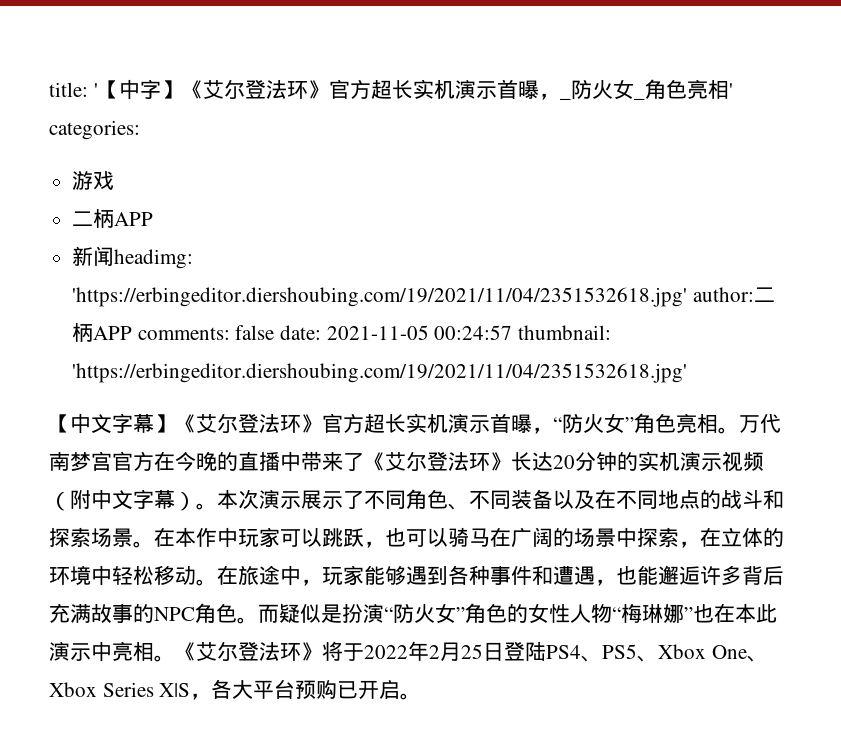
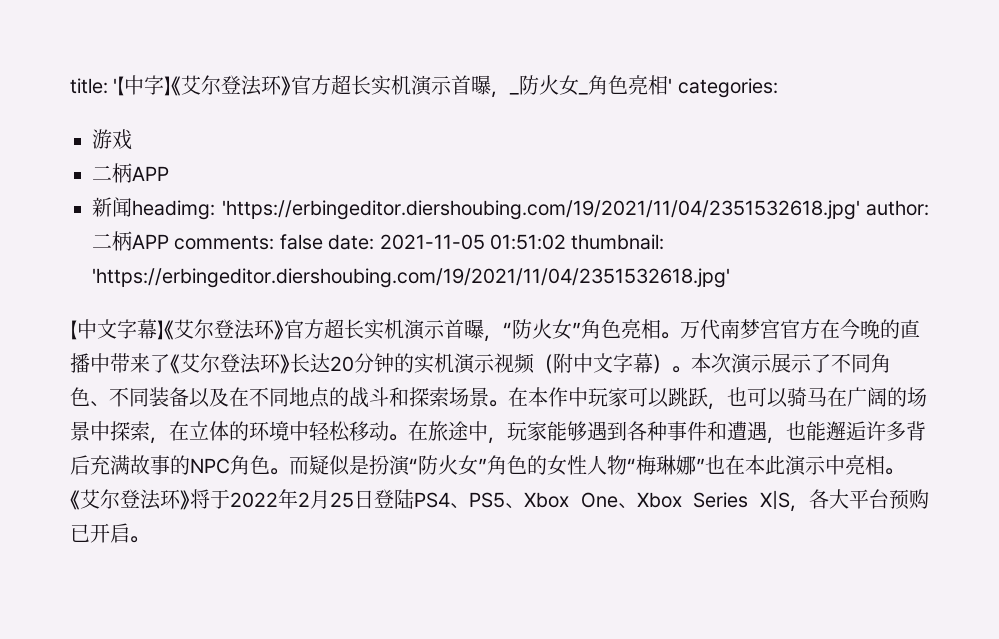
- 新闻headimg: 'https://erbingeditor.diershoubing.com/19/2021/11/04/2351532618.jpg' author:二柄APP comments: false date: 2021-11-05 00:24:57 thumbnail: 'https://erbingeditor.diershoubing.com/19/2021/11/04/2351532618.jpg'
+ 新闻headimg: 'https://erbingeditor.diershoubing.com/19/2021/11/04/2351532618.jpg' author:二柄APP comments: false date: 2021-11-05 01:51:02 thumbnail: 'https://erbingeditor.diershoubing.com/19/2021/11/04/2351532618.jpg'

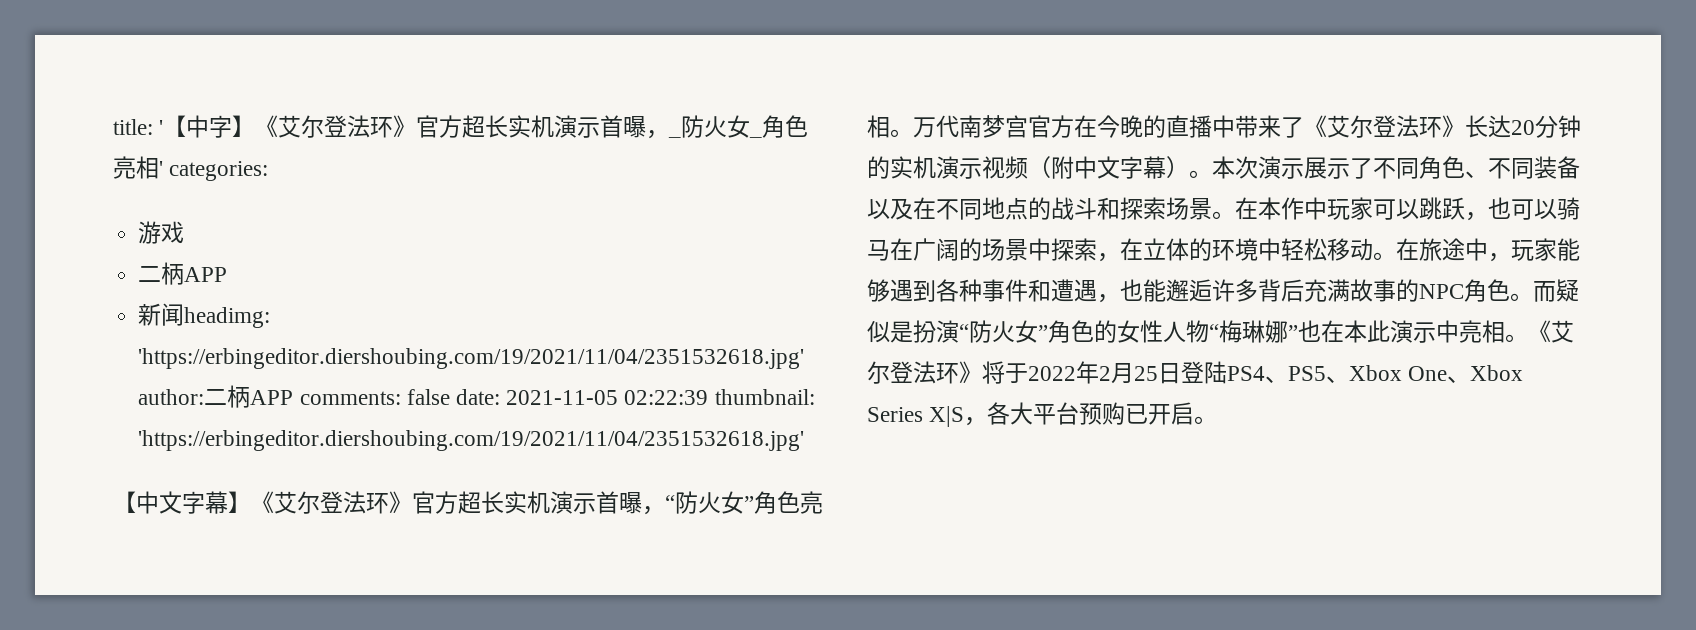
- 新闻headimg: 'https://erbingeditor.diershoubing.com/19/2021/11/04/2351532618.jpg' author:二柄APP comments: false date: 2021-11-05 01:51:02 thumbnail: 'https://erbingeditor.diershoubing.com/19/2021/11/04/2351532618.jpg'
+ 新闻headimg: 'https://erbingeditor.diershoubing.com/19/2021/11/04/2351532618.jpg' author:二柄APP comments: false date: 2021-11-05 02:22:39 thumbnail: 'https://erbingeditor.diershoubing.com/19/2021/11/04/2351532618.jpg'

